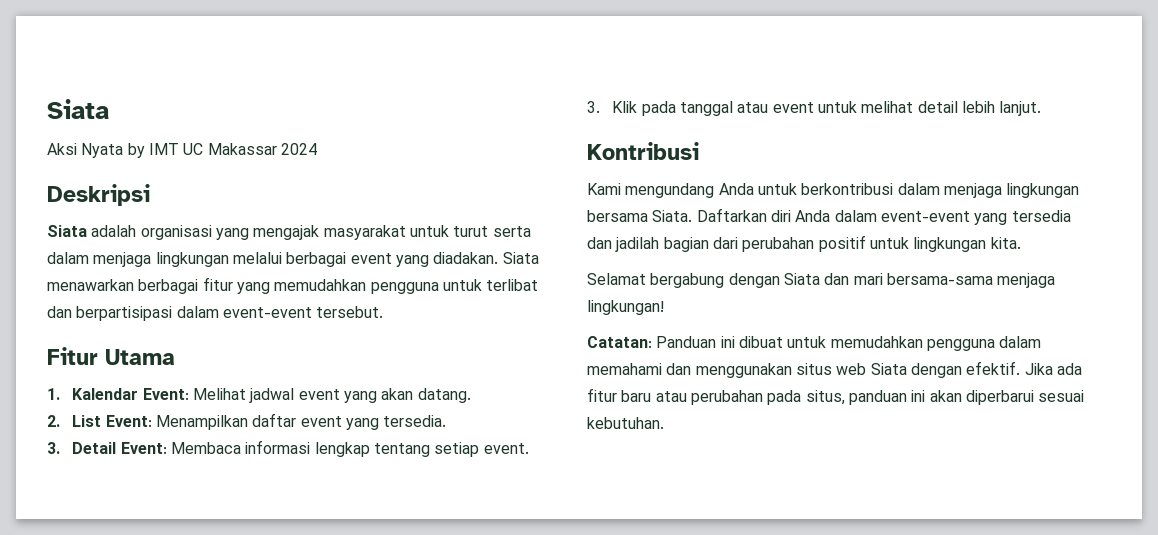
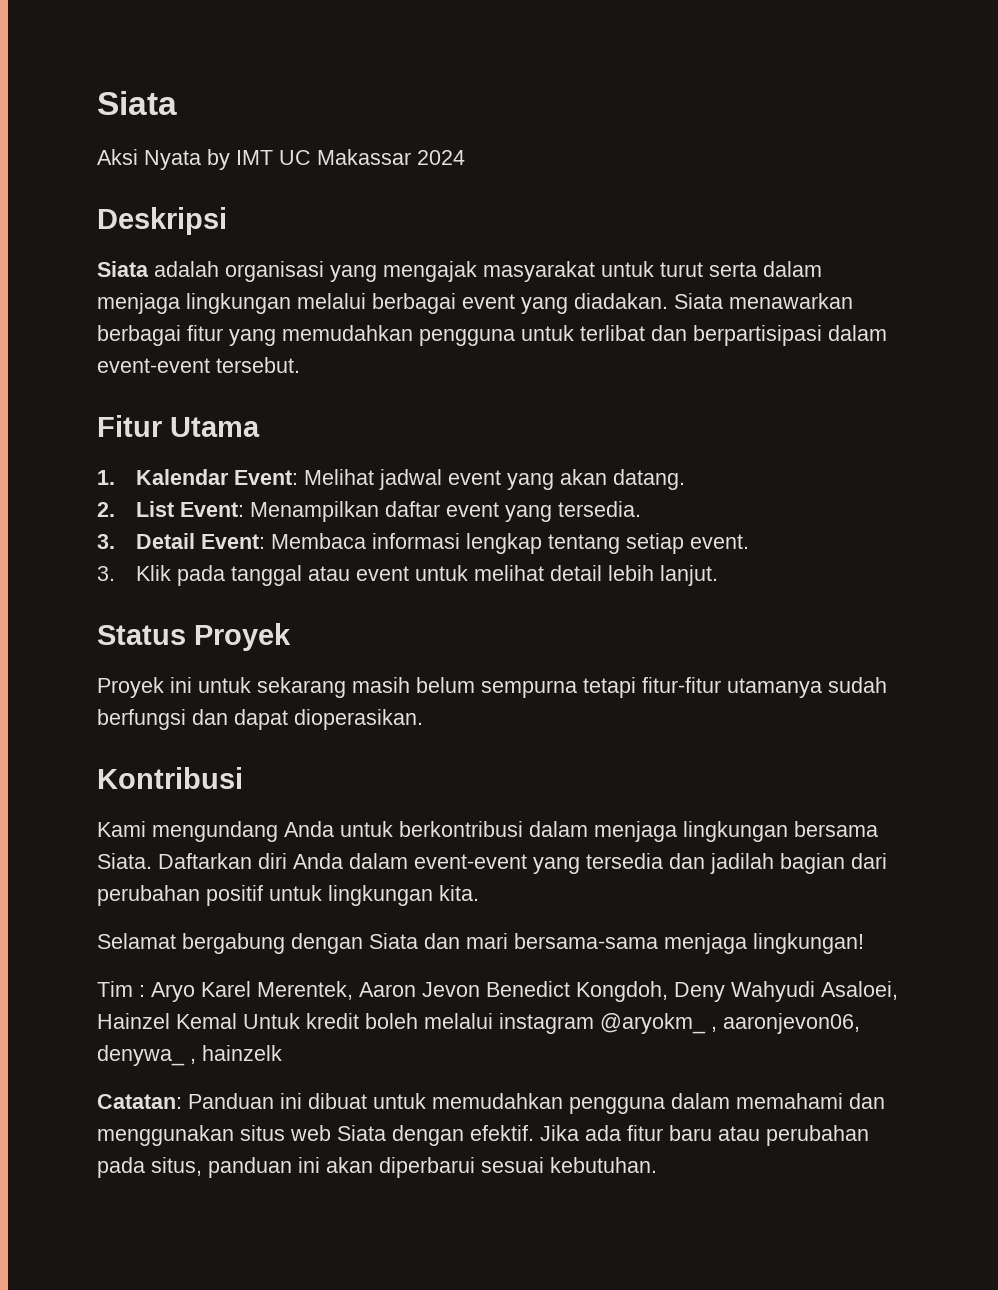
+ Status Proyek
+ Proyek ini untuk sekarang masih belum sempurna tetapi fitur-fitur utamanya sudah berfungsi dan dapat dioperasikan.
+ Tim : Aryo Karel Merentek, Aaron Jevon Benedict Kongdoh, Deny Wahyudi Asaloei, Hainzel Kemal Untuk kredit boleh melalui instagram @aryokm_ , aaronjevon06, denywa_ , hainzelk

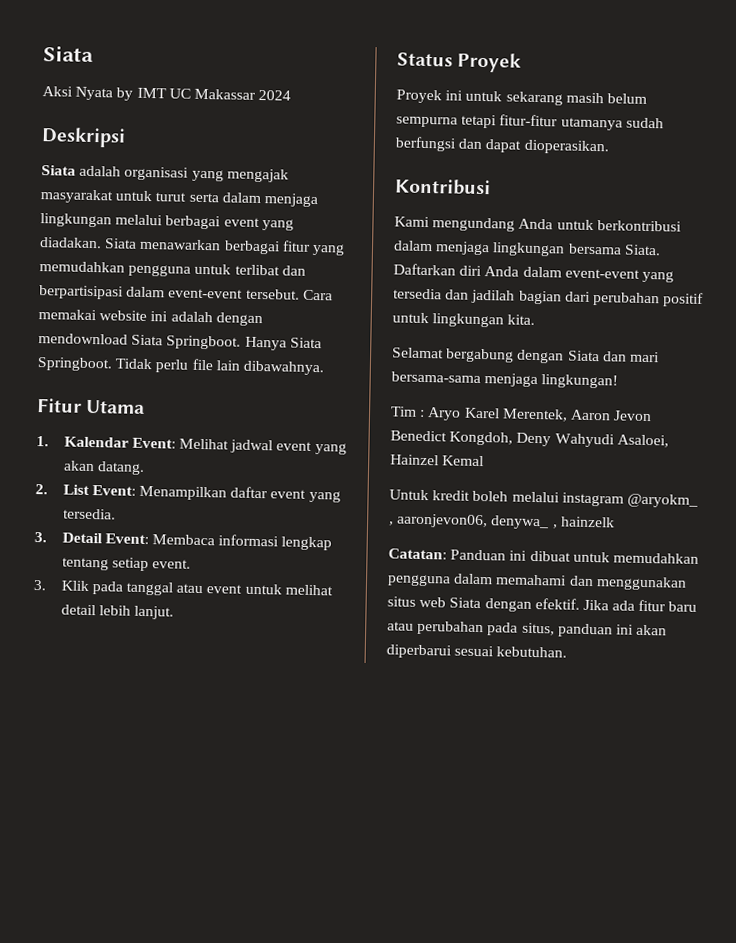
+ Cara memakai website ini adalah dengan mendownload Siata Springboot. Hanya Siata Springboot. Tidak perlu file lain dibawahnya.
- Tim : Aryo Karel Merentek, Aaron Jevon Benedict Kongdoh, Deny Wahyudi Asaloei, Hainzel Kemal Untuk kredit boleh melalui instagram @aryokm_ , aaronjevon06, denywa_ , hainzelk
+ Tim : Aryo Karel Merentek, Aaron Jevon Benedict Kongdoh, Deny Wahyudi Asaloei, Hainzel Kemal
+ Untuk kredit boleh melalui instagram @aryokm_ , aaronjevon06, denywa_ , hainzelk

